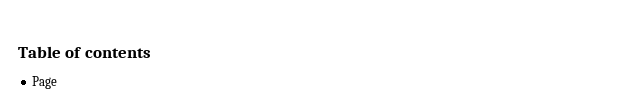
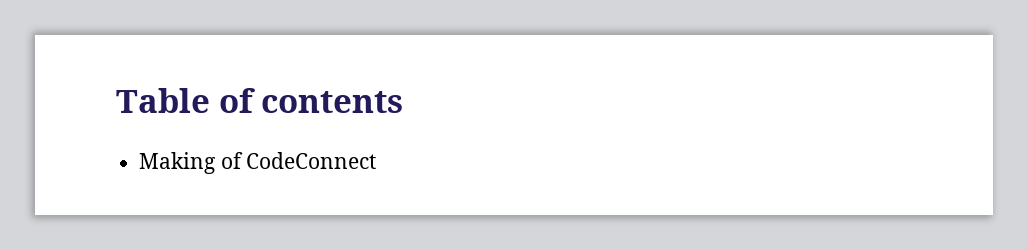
- Page
+ Making of CodeConnect

